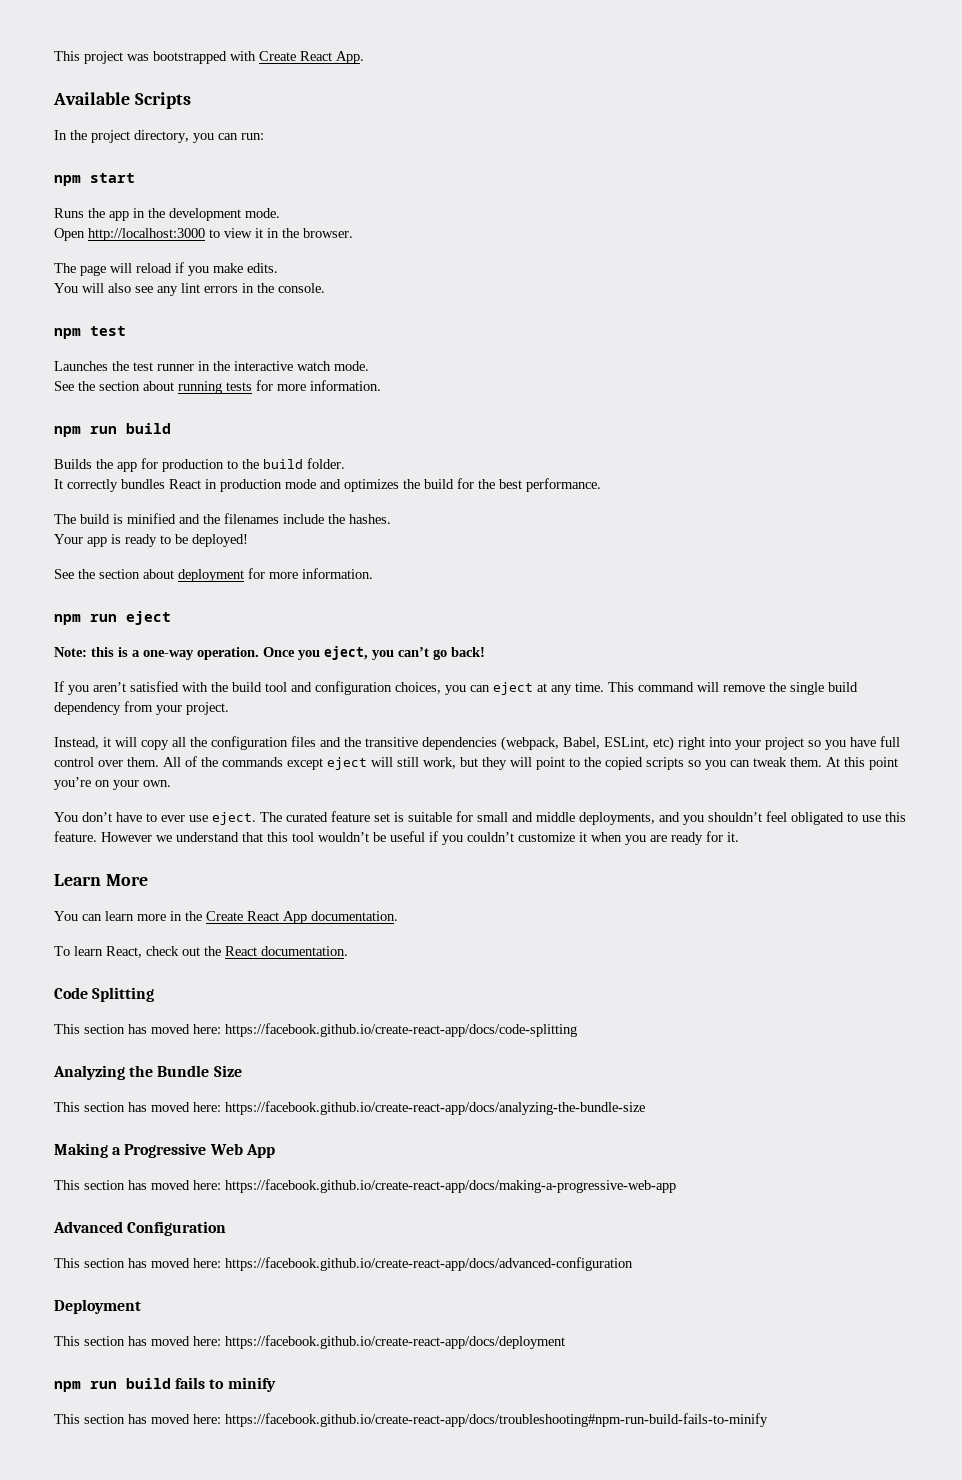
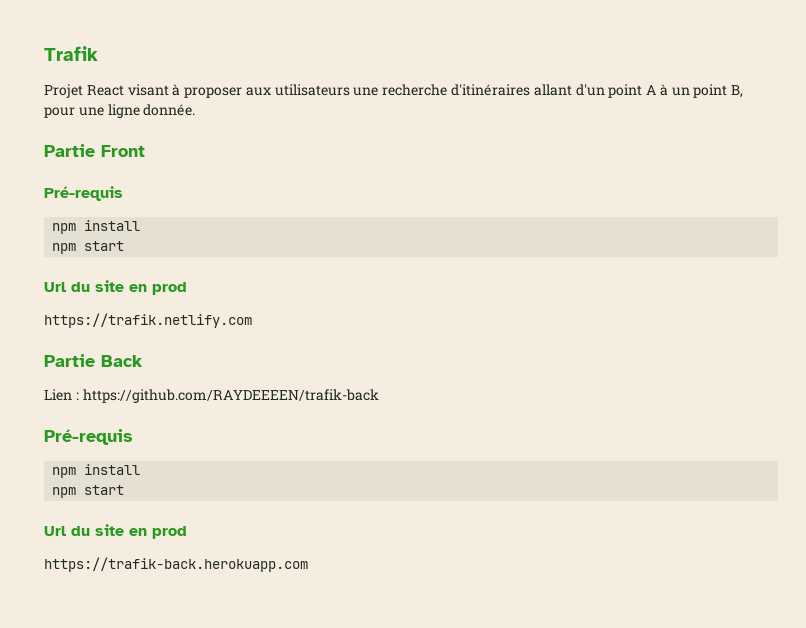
- This project was bootstrapped with Create React App.
- Available Scripts
- In the project directory, you can run:
+ Trafik
+ Projet React visant à proposer aux utilisateurs une recherche d'itinéraires allant d'un point A à un point B, pour une ligne donnée.
+ Partie Front
+ Pré-requis
+ npm install
  npm start
- Runs the app in the development mode.
- Open http://localhost:3000 to view it in the browser.
- The page will reload if you make edits.
- You will also see any lint errors in the console.
- npm test
- Launches the test runner in the interactive watch mode.
- See the section about running tests for more information.
- npm run build
- Builds the app for production to the build folder.
- It correctly bundles React in production mode and optimizes the build for the best performance.
- The build is minified and the filenames include the hashes.
- Your app is ready to be deployed!
- See the section about deployment for more information.
- npm run eject
- Note: this is a one-way operation. Once you eject, you can’t go back!
- If you aren’t satisfied with the build tool and configuration choices, you can eject at any time. This command will remove the single build dependency from your project.
- Instead, it will copy all the configuration files and the transitive dependencies (webpack, Babel, ESLint, etc) right into your project so you have full control over them. All of the commands except eject will still work, but they will point to the copied scripts so you can tweak them. At this point you’re on your own.
- You don’t have to ever use eject. The curated feature set is suitable for small and middle deployments, and you shouldn’t feel obligated to use this feature. However we understand that this tool wouldn’t be useful if you couldn’t customize it when you are ready for it.
- Learn More
- You can learn more in the Create React App documentation.
- To learn React, check out the React documentation.
- Code Splitting
- This section has moved here: https://facebook.github.io/create-react-app/docs/code-splitting
- Analyzing the Bundle Size
- This section has moved here: https://facebook.github.io/create-react-app/docs/analyzing-the-bundle-size
- Making a Progressive Web App
- This section has moved here: https://facebook.github.io/create-react-app/docs/making-a-progressive-web-app
- Advanced Configuration
- This section has moved here: https://facebook.github.io/create-react-app/docs/advanced-configuration
- Deployment
- This section has moved here: https://facebook.github.io/create-react-app/docs/deployment
- npm run build fails to minify
- This section has moved here: https://facebook.github.io/create-react-app/docs/troubleshooting#npm-run-build-fails-to-minify
+ Url du site en prod
+ https://trafik.netlify.com
+ Partie Back
+ Lien : https://github.com/RAYDEEEEN/trafik-back
+ Pré-requis
+ npm install
+ npm start
+ Url du site en prod
+ https://trafik-back.herokuapp.com

